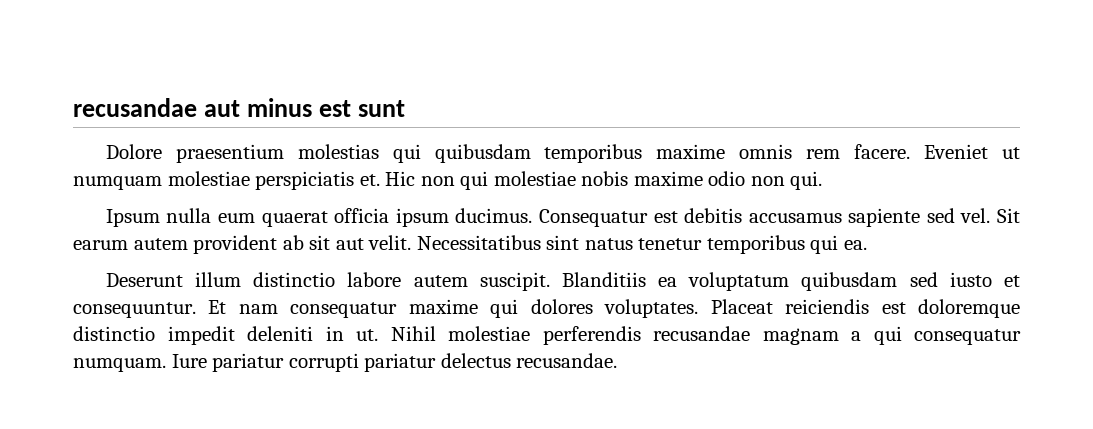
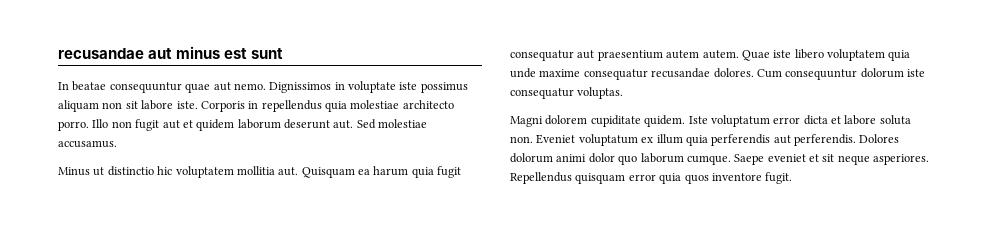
- Dolore praesentium molestias qui quibusdam temporibus maxime omnis rem facere. Eveniet ut numquam molestiae perspiciatis et. Hic non qui molestiae nobis maxime odio non qui.
- Ipsum nulla eum quaerat officia ipsum ducimus. Consequatur est debitis accusamus sapiente sed vel. Sit earum autem provident ab sit aut velit. Necessitatibus sint natus tenetur temporibus qui ea.
- Deserunt illum distinctio labore autem suscipit. Blanditiis ea voluptatum quibusdam sed iusto et consequuntur. Et nam consequatur maxime qui dolores voluptates. Placeat reiciendis est doloremque distinctio impedit deleniti in ut. Nihil molestiae perferendis recusandae magnam a qui consequatur numquam. Iure pariatur corrupti pariatur delectus recusandae.
+ In beatae consequuntur quae aut nemo. Dignissimos in voluptate iste possimus aliquam non sit labore iste. Corporis in repellendus quia molestiae architecto porro. Illo non fugit aut et quidem laborum deserunt aut. Sed molestiae accusamus.
+ Minus ut distinctio hic voluptatem mollitia aut. Quisquam ea harum quia fugit consequatur aut praesentium autem autem. Quae iste libero voluptatem quia unde maxime consequatur recusandae dolores. Cum consequuntur dolorum iste consequatur voluptas.
+ Magni dolorem cupiditate quidem. Iste voluptatum error dicta et labore soluta non. Eveniet voluptatum ex illum quia perferendis aut perferendis. Dolores dolorum animi dolor quo laborum cumque. Saepe eveniet et sit neque asperiores. Repellendus quisquam error quia quos inventore fugit.

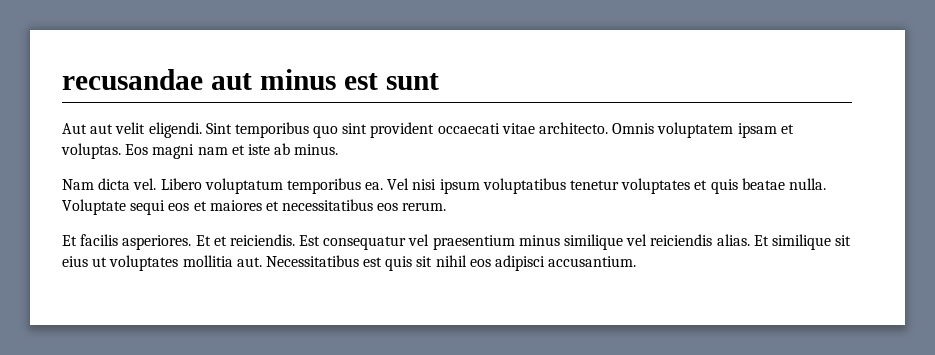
- In beatae consequuntur quae aut nemo. Dignissimos in voluptate iste possimus aliquam non sit labore iste. Corporis in repellendus quia molestiae architecto porro. Illo non fugit aut et quidem laborum deserunt aut. Sed molestiae accusamus.
- Minus ut distinctio hic voluptatem mollitia aut. Quisquam ea harum quia fugit consequatur aut praesentium autem autem. Quae iste libero voluptatem quia unde maxime consequatur recusandae dolores. Cum consequuntur dolorum iste consequatur voluptas.
- Magni dolorem cupiditate quidem. Iste voluptatum error dicta et labore soluta non. Eveniet voluptatum ex illum quia perferendis aut perferendis. Dolores dolorum animi dolor quo laborum cumque. Saepe eveniet et sit neque asperiores. Repellendus quisquam error quia quos inventore fugit.
+ Aut aut velit eligendi. Sint temporibus quo sint provident occaecati vitae architecto. Omnis voluptatem ipsam et voluptas. Eos magni nam et iste ab minus.
+ Nam dicta vel. Libero voluptatum temporibus ea. Vel nisi ipsum voluptatibus tenetur voluptates et quis beatae nulla. Voluptate sequi eos et maiores et necessitatibus eos rerum.
+ Et facilis asperiores. Et et reiciendis. Est consequatur vel praesentium minus similique vel reiciendis alias. Et similique sit eius ut voluptates mollitia aut. Necessitatibus est quis sit nihil eos adipisci accusantium.

